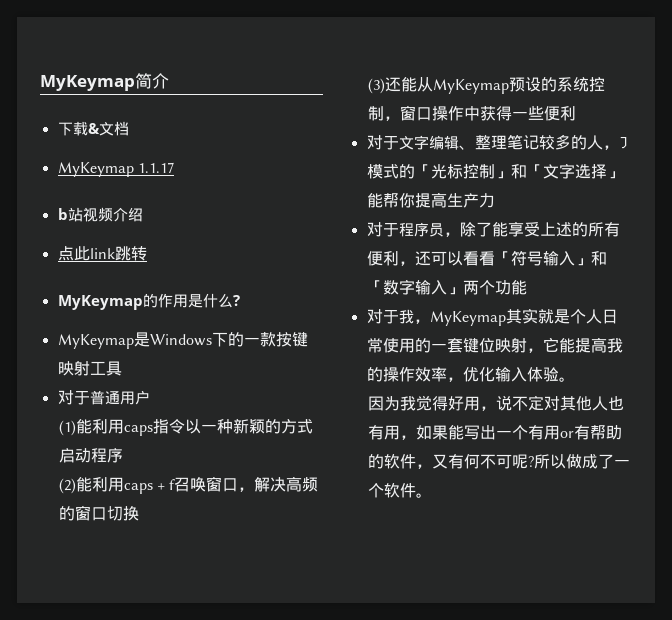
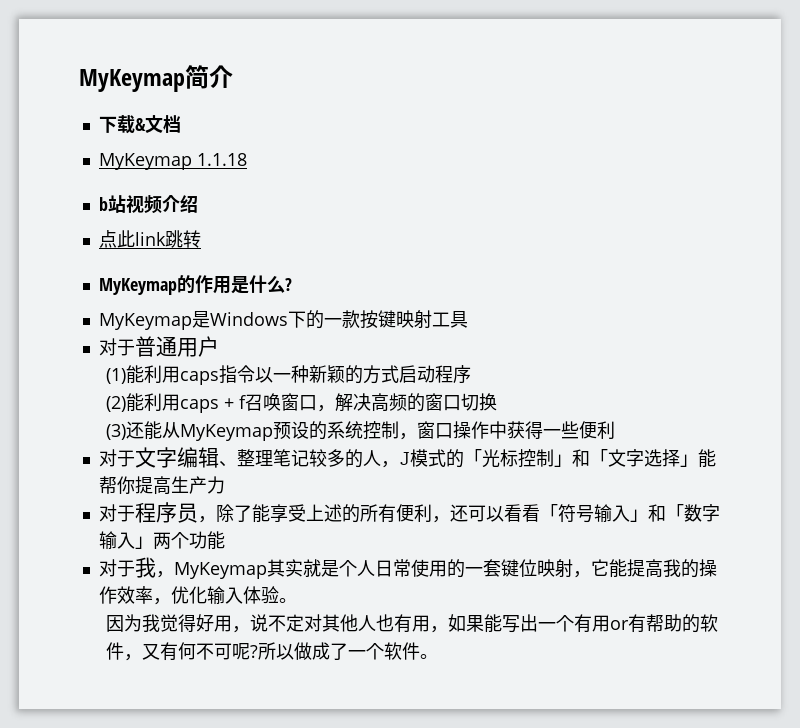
- MyKeymap 1.1.17
+ MyKeymap 1.1.18

